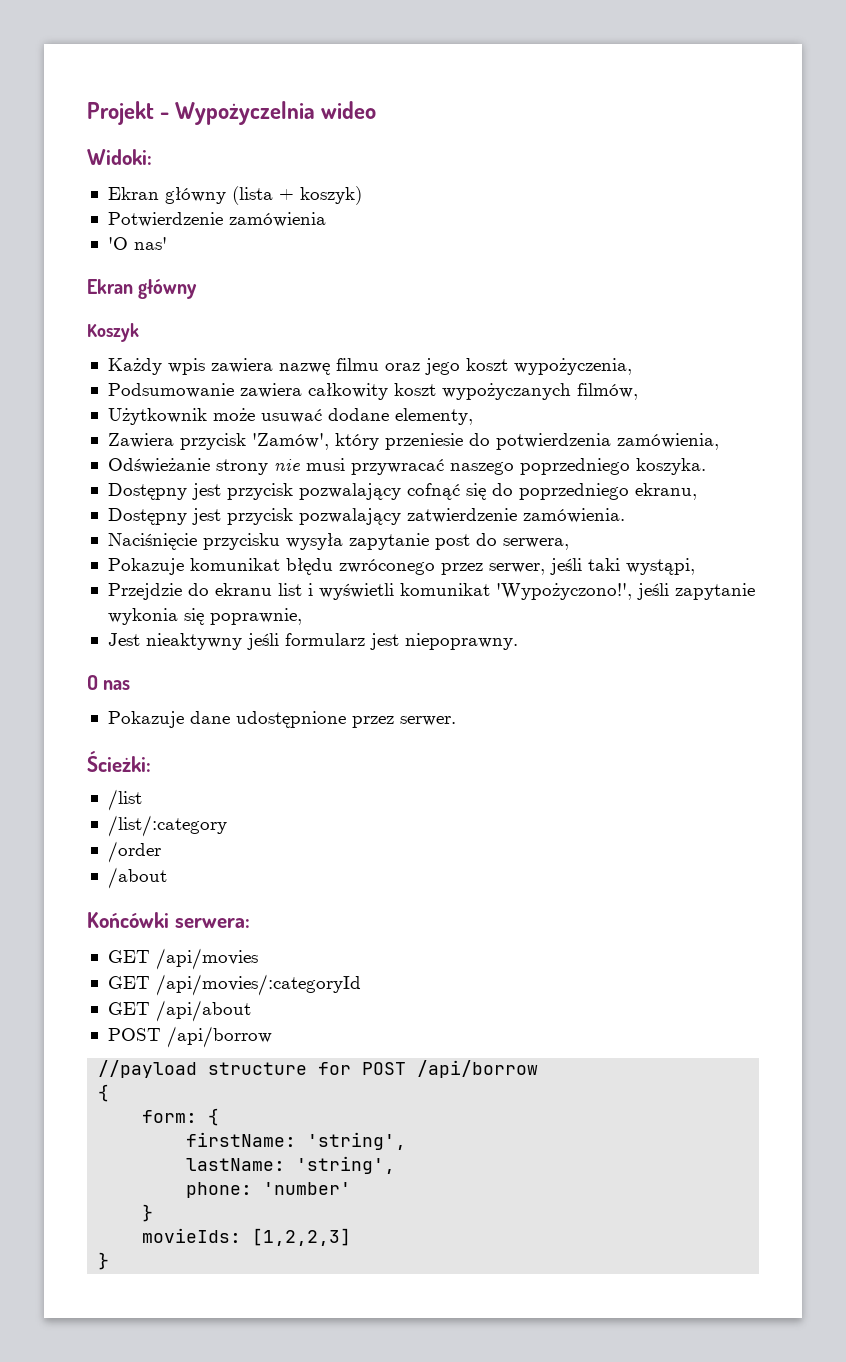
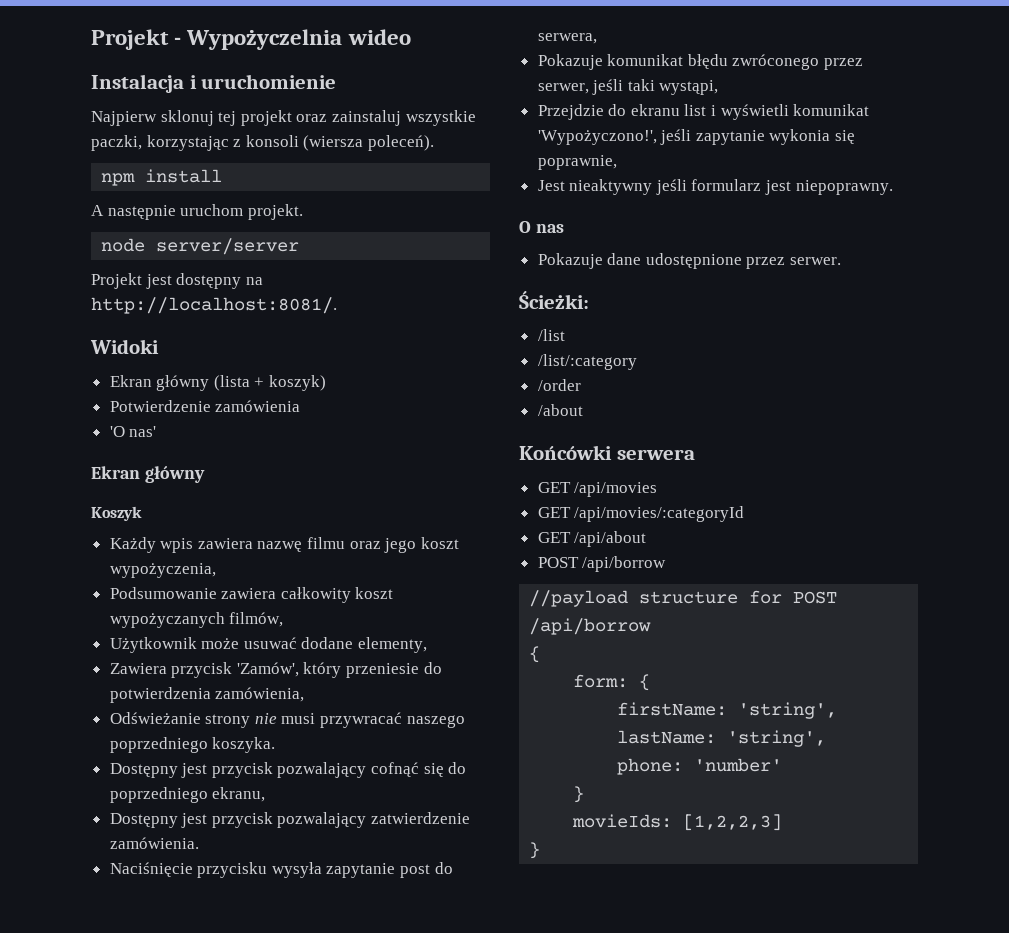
- Widoki:
+ Instalacja i uruchomienie
+ Najpierw sklonuj tej projekt oraz zainstaluj wszystkie paczki, korzystając z konsoli (wiersza poleceń).
+ npm install
+ A następnie uruchom projekt.
+ node server/server
+ Projekt jest dostępny na http://localhost:8081/.
+ Widoki
- Końcówki serwera:
+ Końcówki serwera

